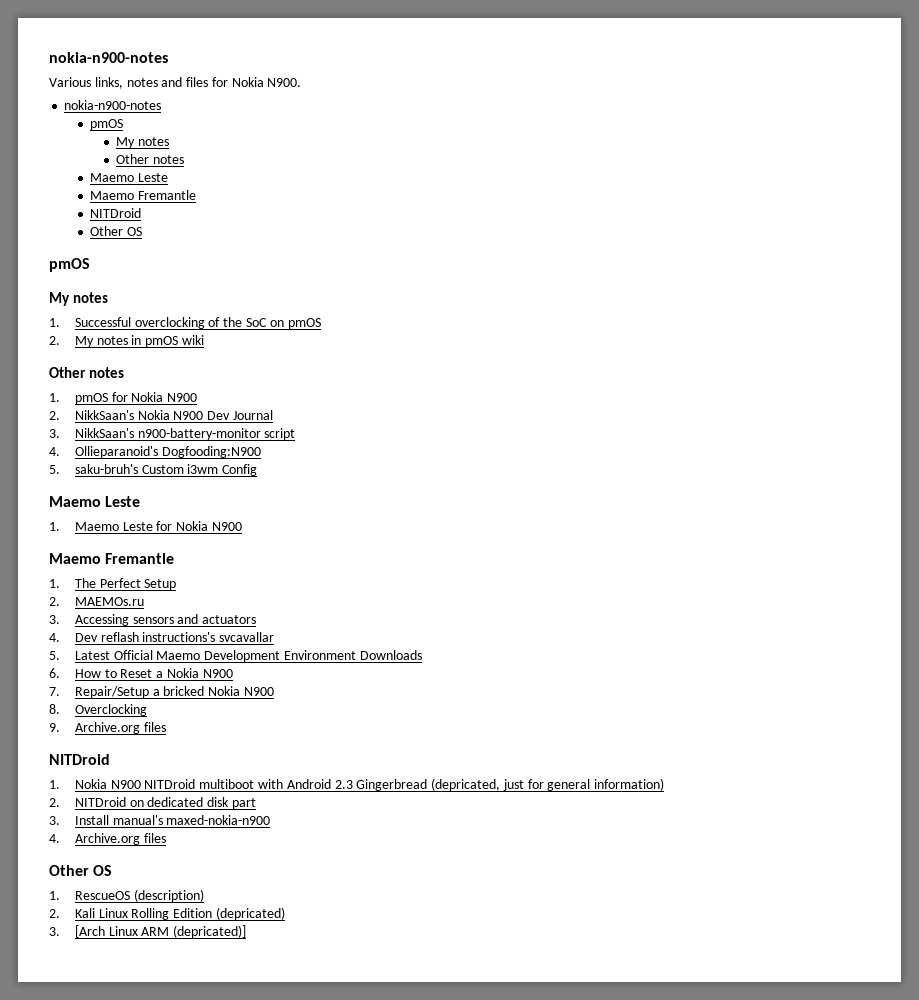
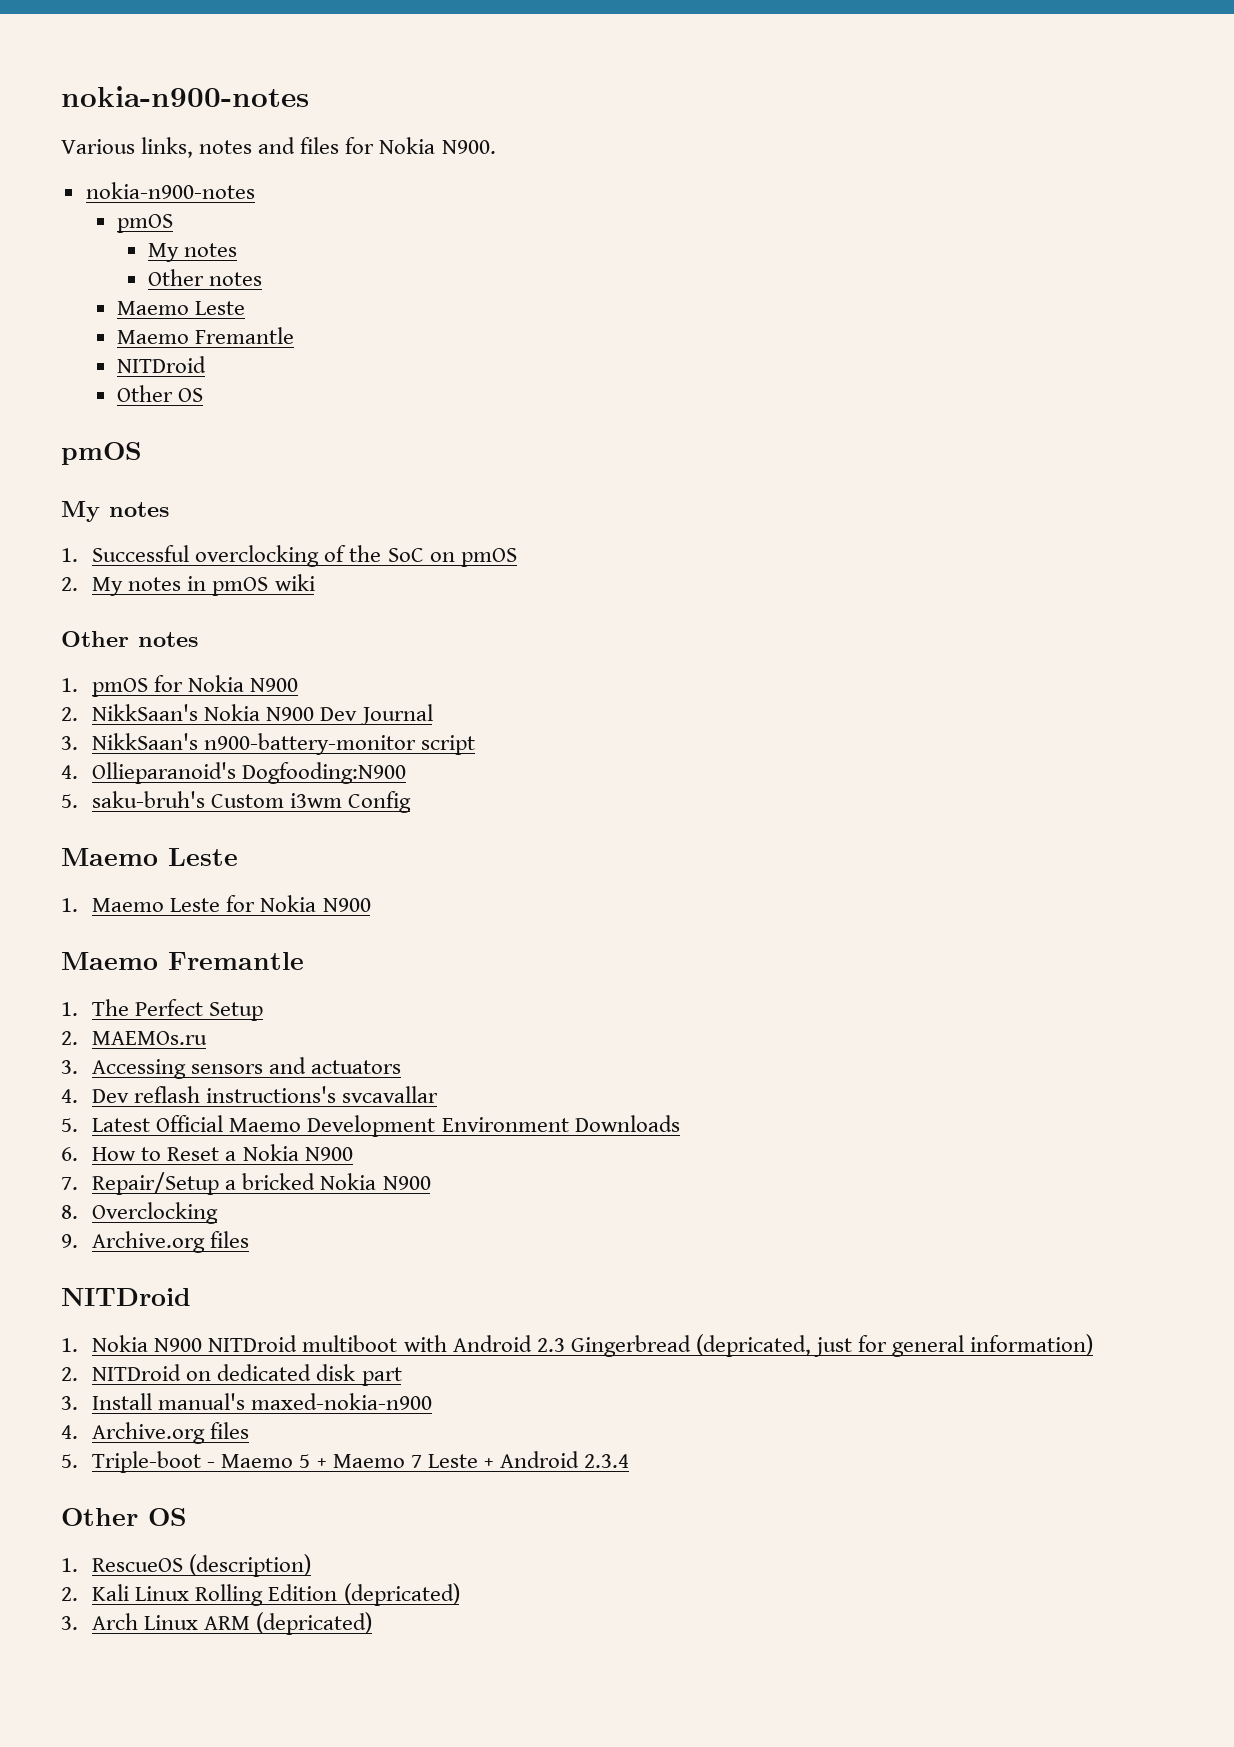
+ 5. Triple-boot - Maemo 5 + Maemo 7 Leste + Android 2.3.4
- 3. [Arch Linux ARM (depricated)]
+ 3. Arch Linux ARM (depricated)

